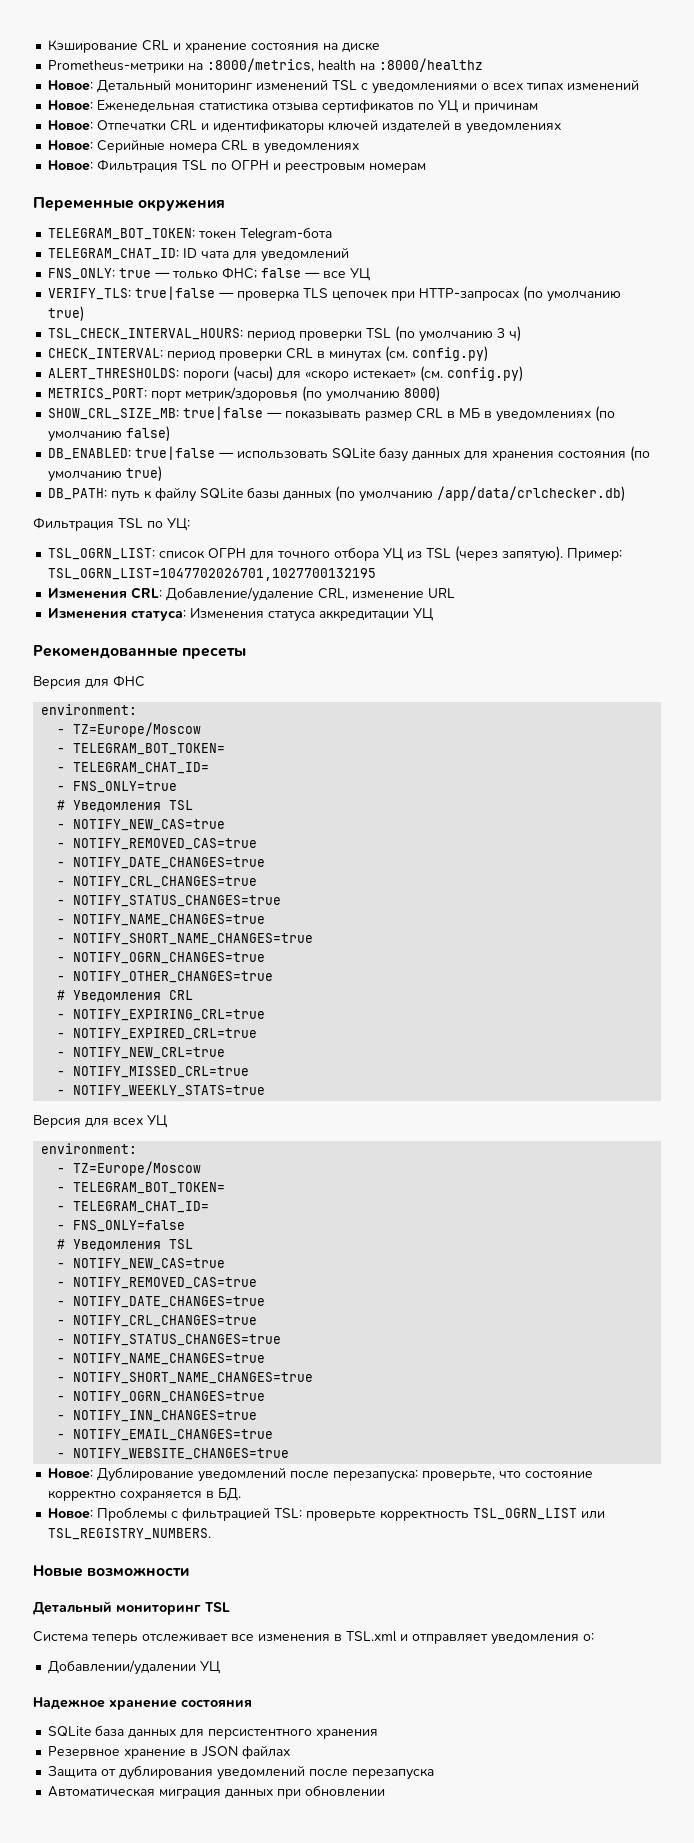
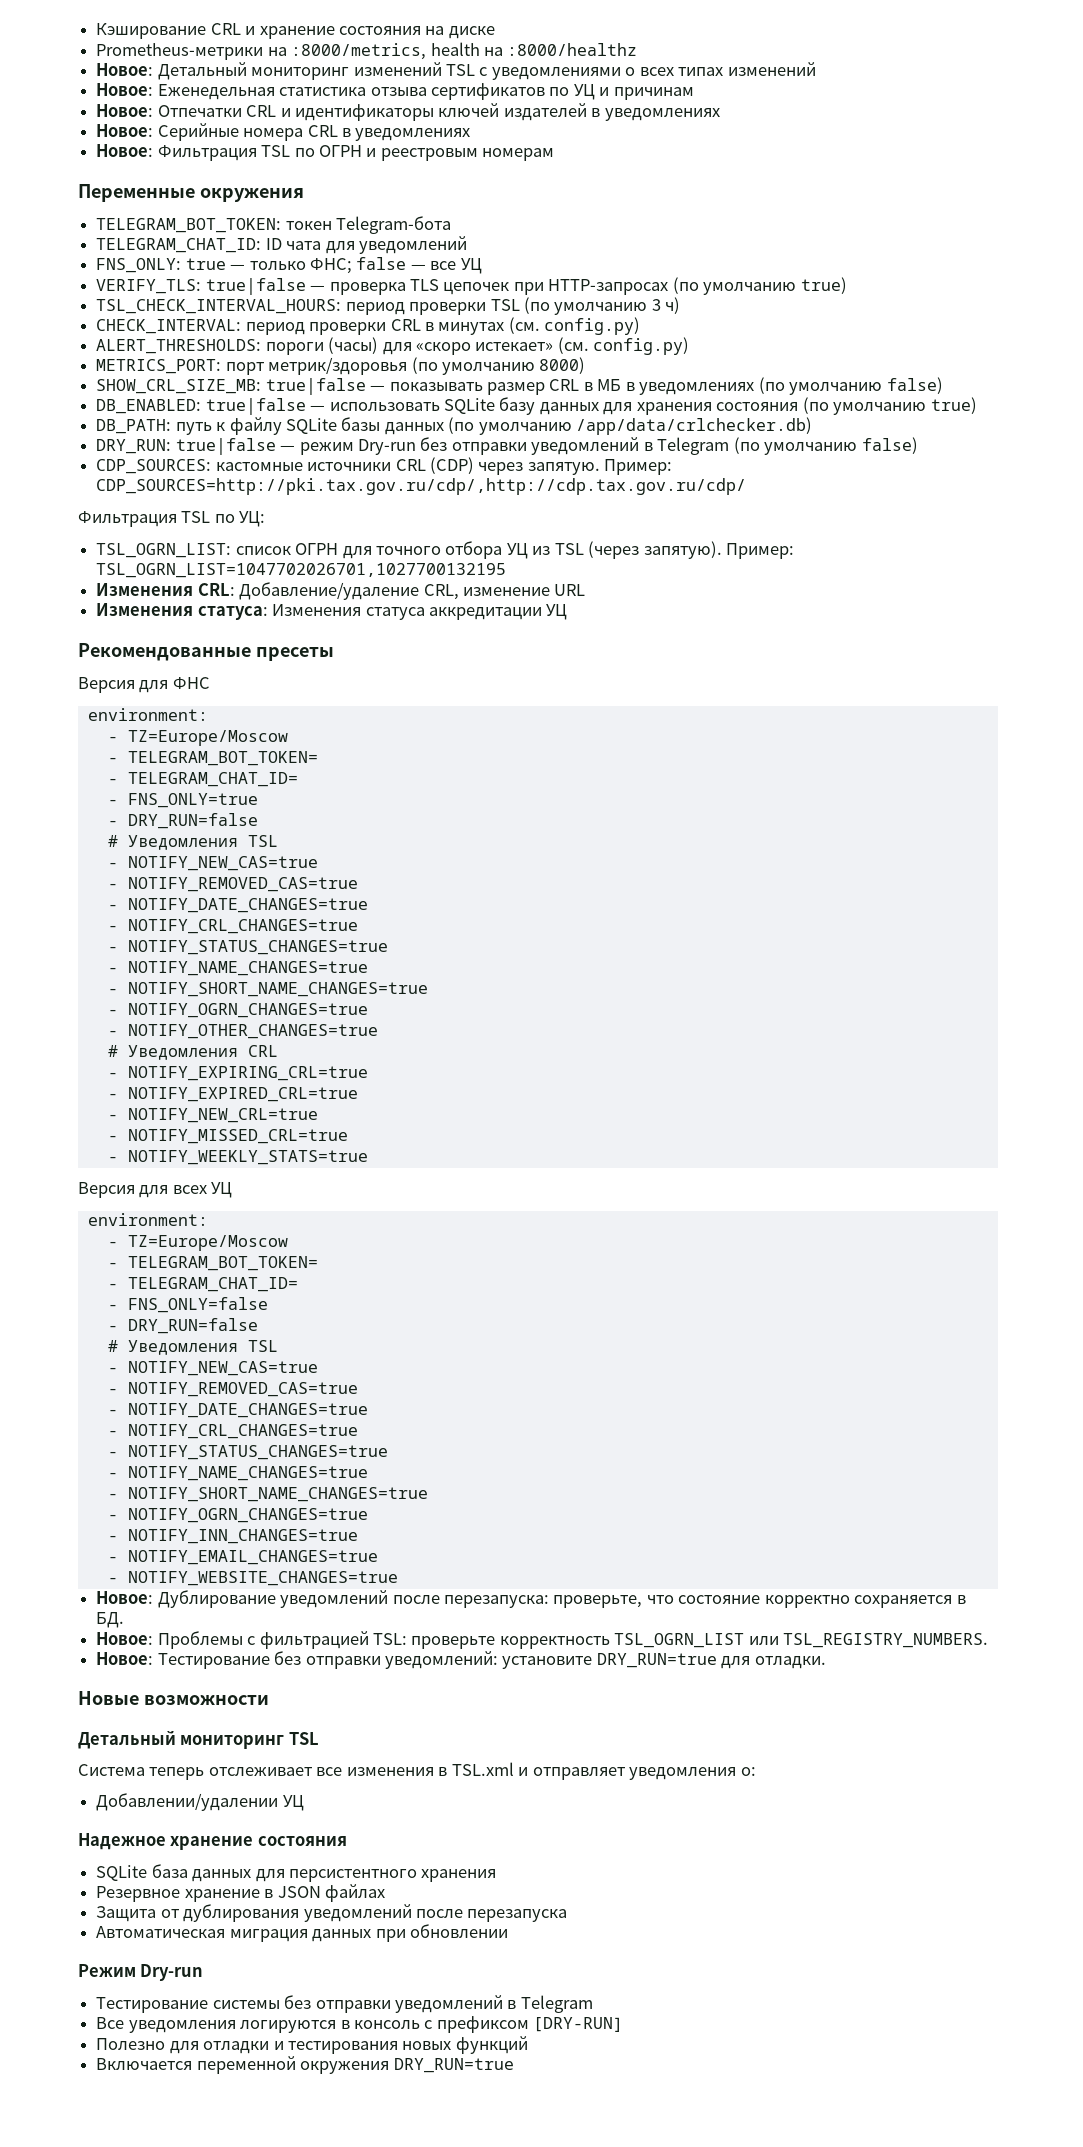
+ DRY_RUN: true|false — режим Dry-run без отправки уведомлений в Telegram (по умолчанию false)
+ CDP_SOURCES: кастомные источники CRL (CDP) через запятую. Пример: CDP_SOURCES=http://pki.tax.gov.ru/cdp/,http://cdp.tax.gov.ru/cdp/
  - FNS_ONLY=true
+ - DRY_RUN=false
  - FNS_ONLY=false
+ - DRY_RUN=false
+ Новое: Тестирование без отправки уведомлений: установите DRY_RUN=true для отладки.
+ Режим Dry-run
+ Тестирование системы без отправки уведомлений в Telegram
+ Все уведомления логируются в консоль с префиксом [DRY-RUN]
+ Полезно для отладки и тестирования новых функций
+ Включается переменной окружения DRY_RUN=true

